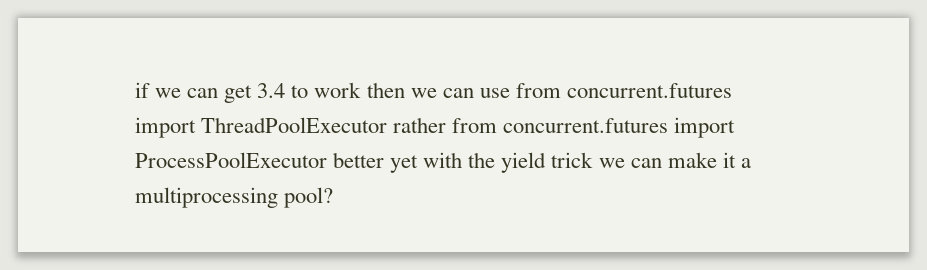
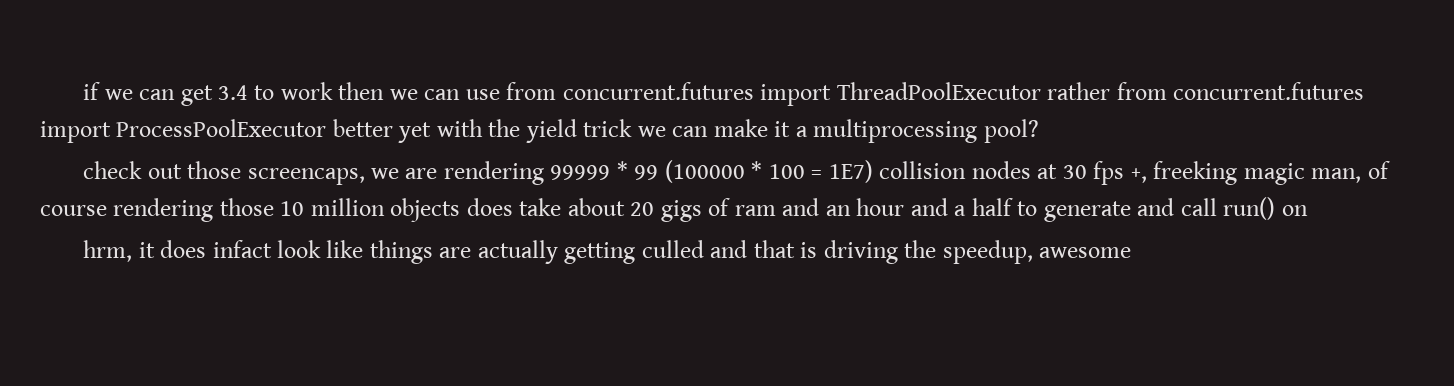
+ check out those screencaps, we are rendering 99999 * 99 (100000 * 100 = 1E7) collision nodes at 30 fps +, freeking magic man, of course rendering those 10 million objects does take about 20 gigs of ram and an hour and a half to generate and call run() on
+ hrm, it does infact look like things are actually getting culled and that is driving the speedup, awesome

